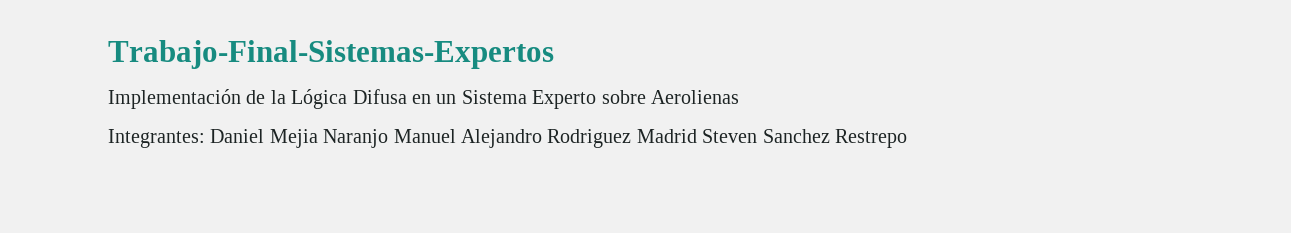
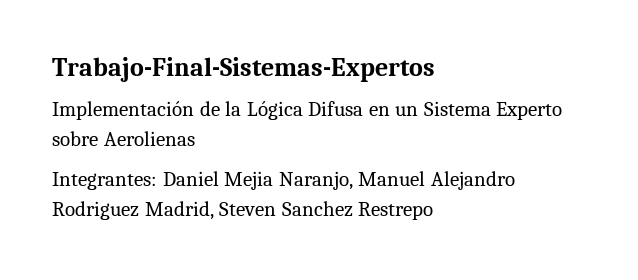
- Integrantes: Daniel Mejia Naranjo Manuel Alejandro Rodriguez Madrid Steven Sanchez Restrepo
+ Integrantes: Daniel Mejia Naranjo, Manuel Alejandro Rodriguez Madrid, Steven Sanchez Restrepo

